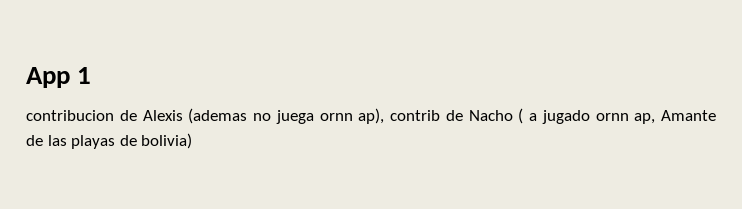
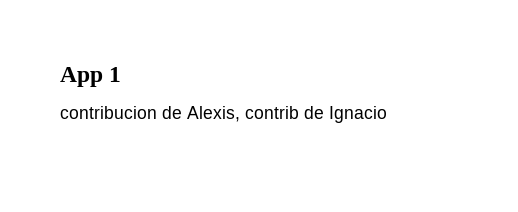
- contribucion de Alexis (ademas no juega ornn ap), contrib de Nacho ( a jugado ornn ap, Amante de las playas de bolivia)
+ contribucion de Alexis, contrib de Ignacio

